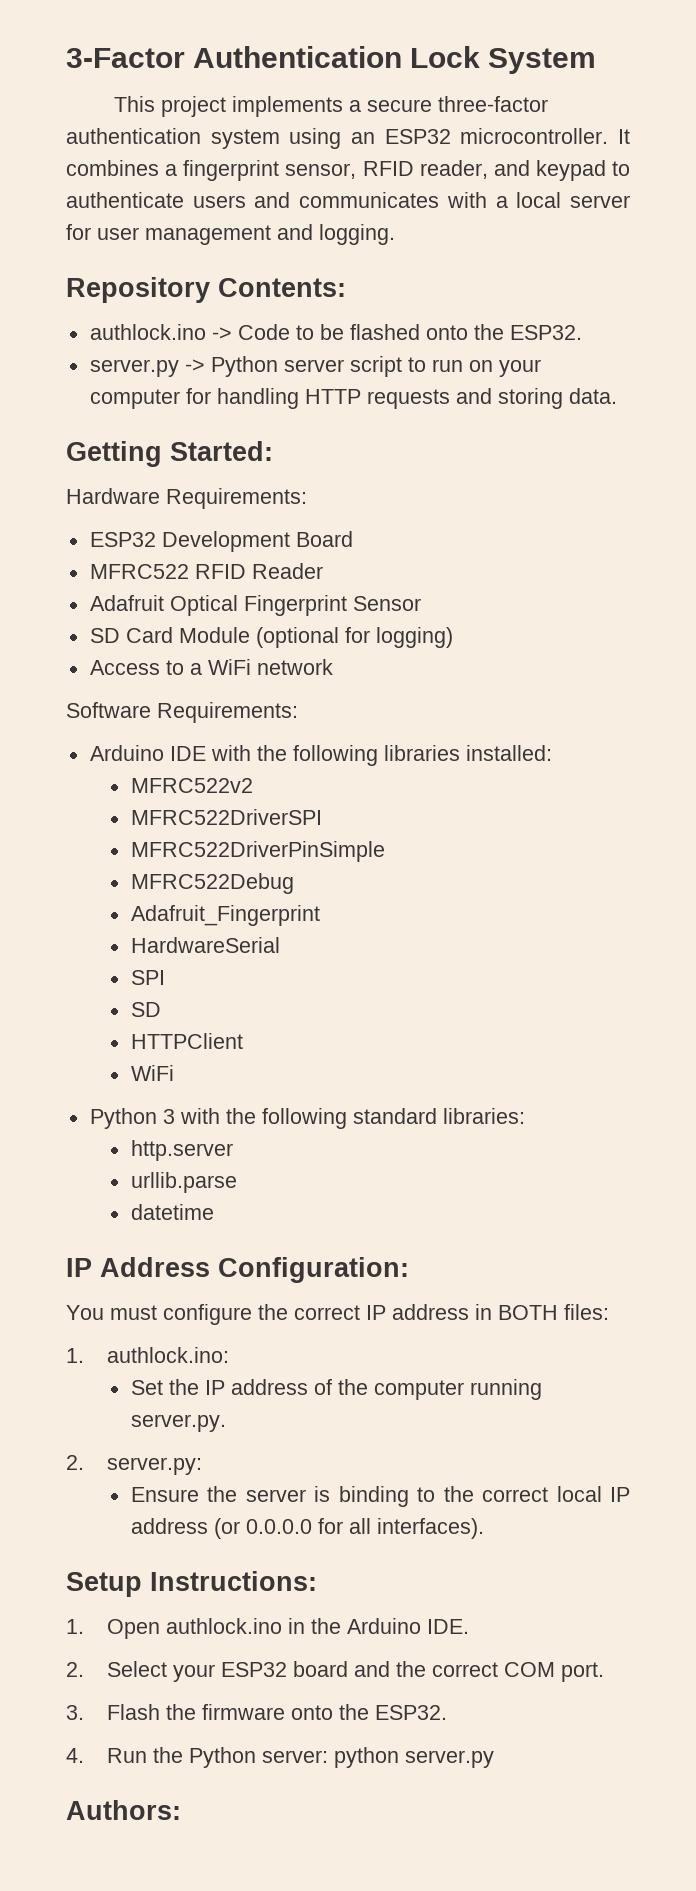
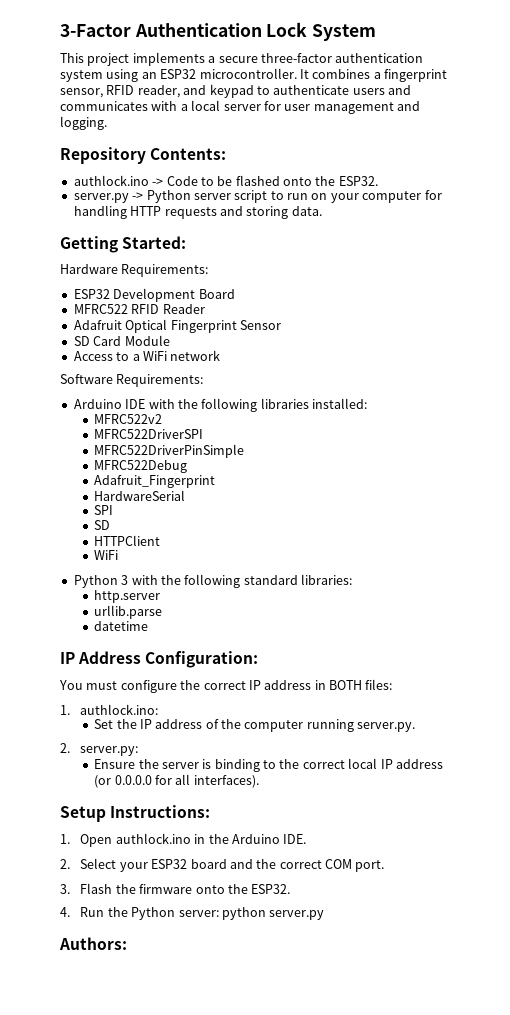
- SD Card Module (optional for logging)
+ SD Card Module

